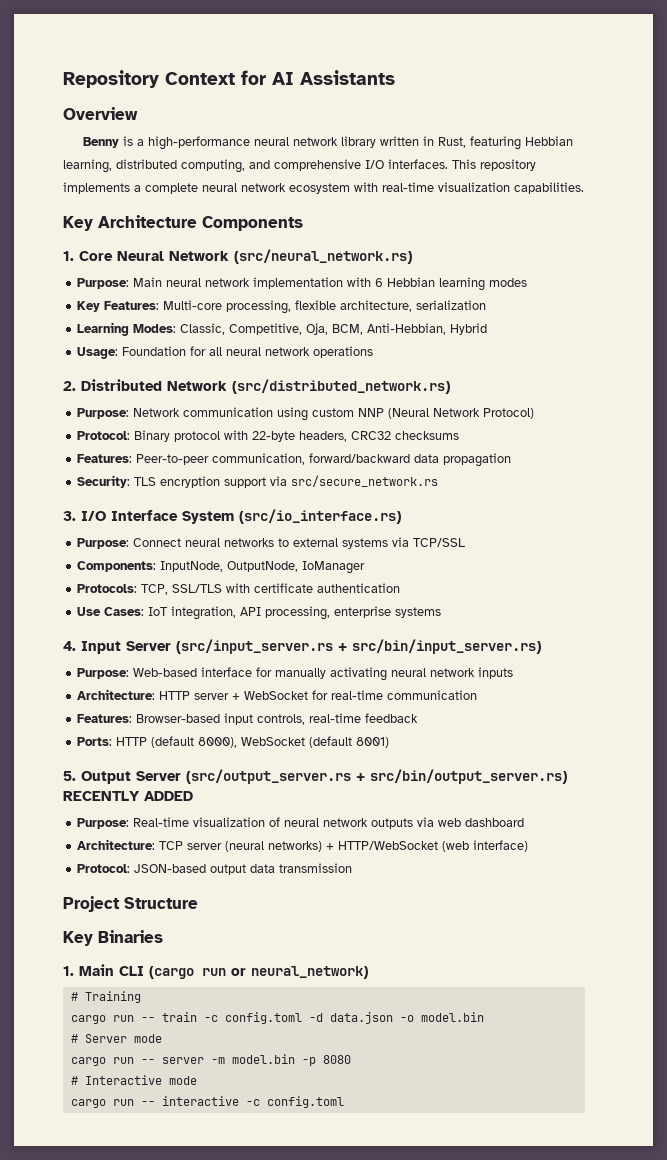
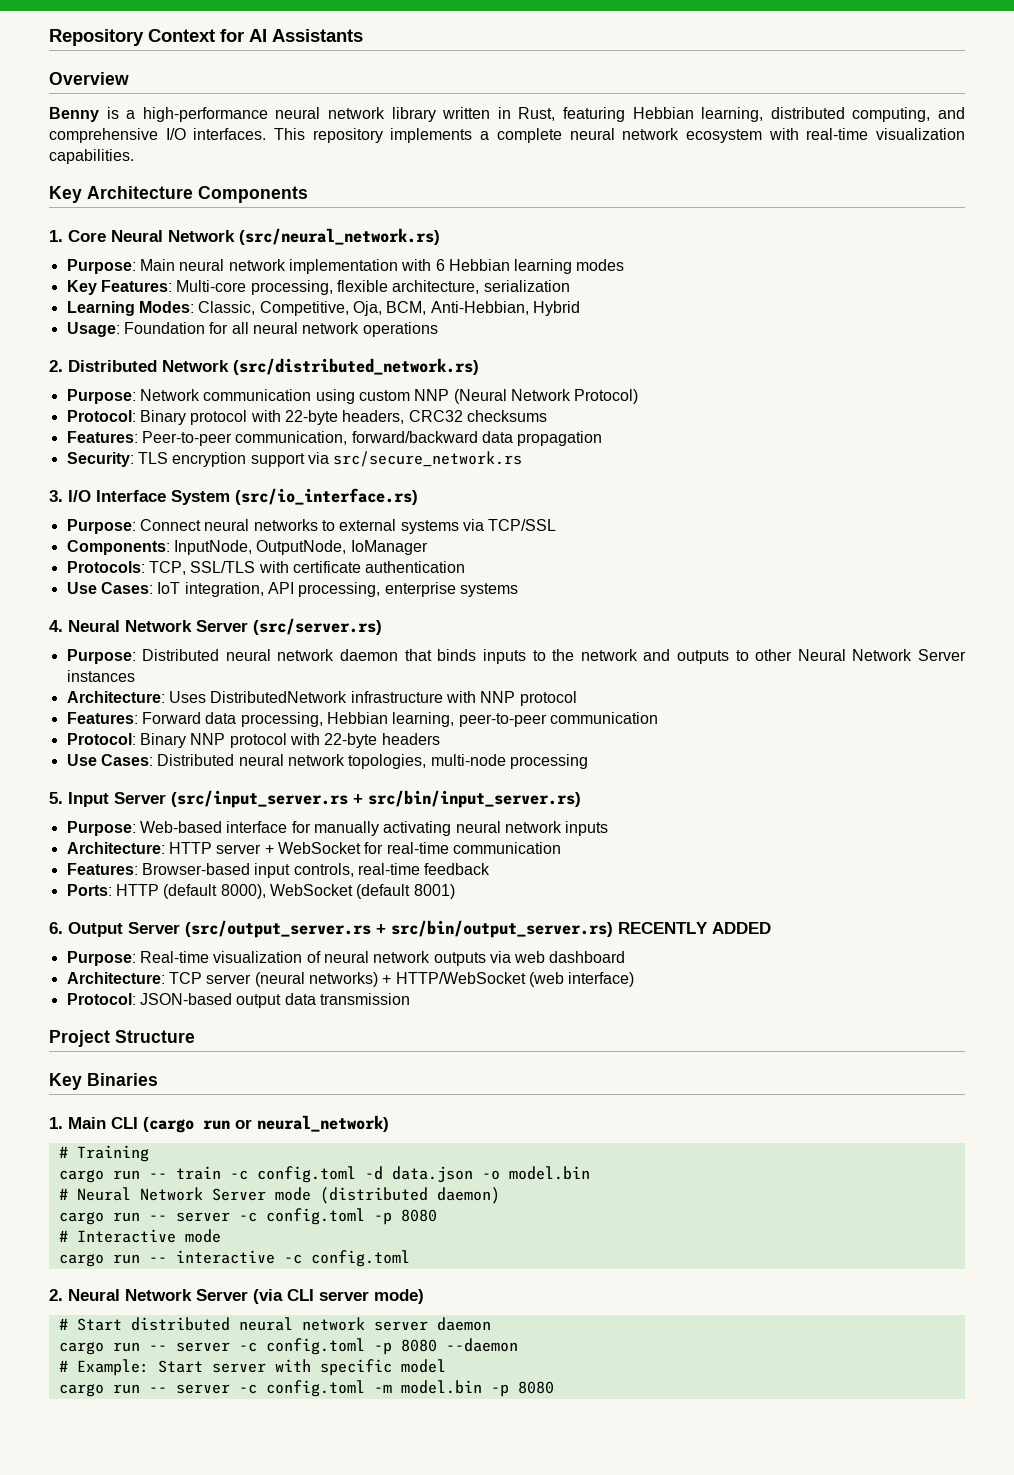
- 4. Input Server (src/input_server.rs + src/bin/input_server.rs)
+ 4. Neural Network Server (src/server.rs)
+ Purpose: Distributed neural network daemon that binds inputs to the network and outputs to other Neural Network Server instances
+ Architecture: Uses DistributedNetwork infrastructure with NNP protocol
+ Features: Forward data processing, Hebbian learning, peer-to-peer communication
+ Protocol: Binary NNP protocol with 22-byte headers
+ Use Cases: Distributed neural network topologies, multi-node processing
+ 5. Input Server (src/input_server.rs + src/bin/input_server.rs)
- 5. Output Server (src/output_server.rs + src/bin/output_server.rs) RECENTLY ADDED
+ 6. Output Server (src/output_server.rs + src/bin/output_server.rs) RECENTLY ADDED
- # Server mode
- cargo run -- server -m model.bin -p 8080
+ # Neural Network Server mode (distributed daemon)
+ cargo run -- server -c config.toml -p 8080
+ 2. Neural Network Server (via CLI server mode)
+ # Start distributed neural network server daemon
+ cargo run -- server -c config.toml -p 8080 --daemon
+ # Example: Start server with specific model
+ cargo run -- server -c config.toml -m model.bin -p 8080

